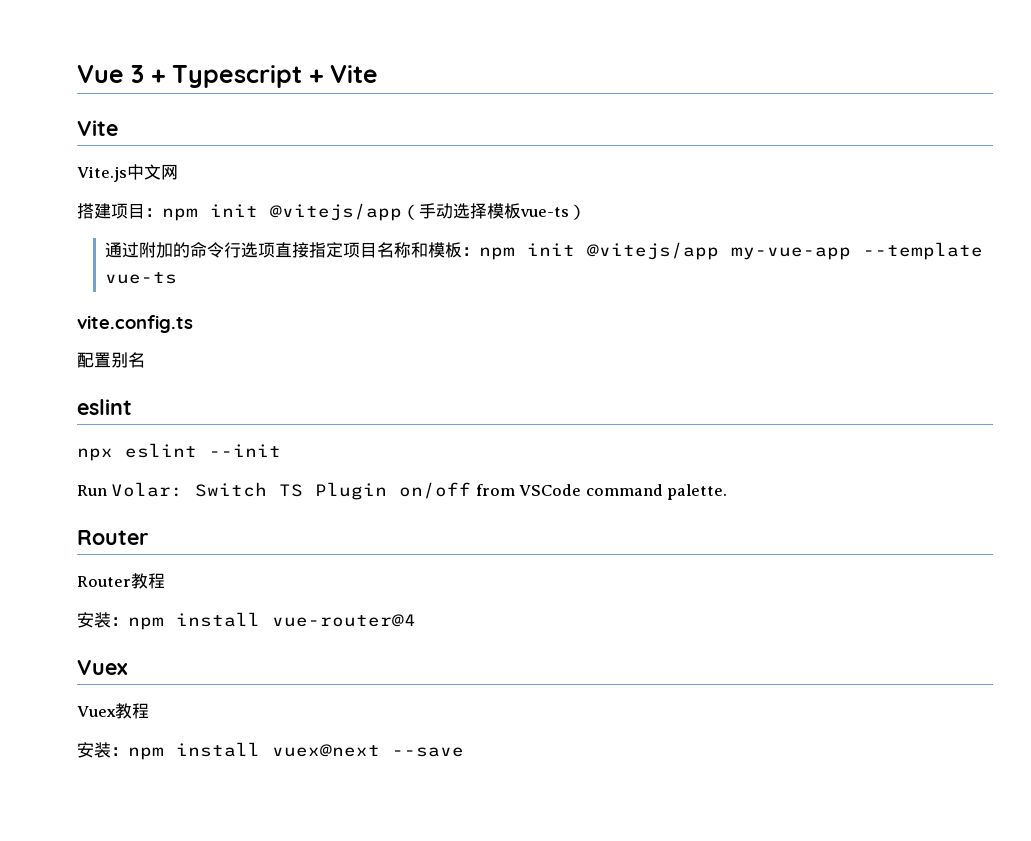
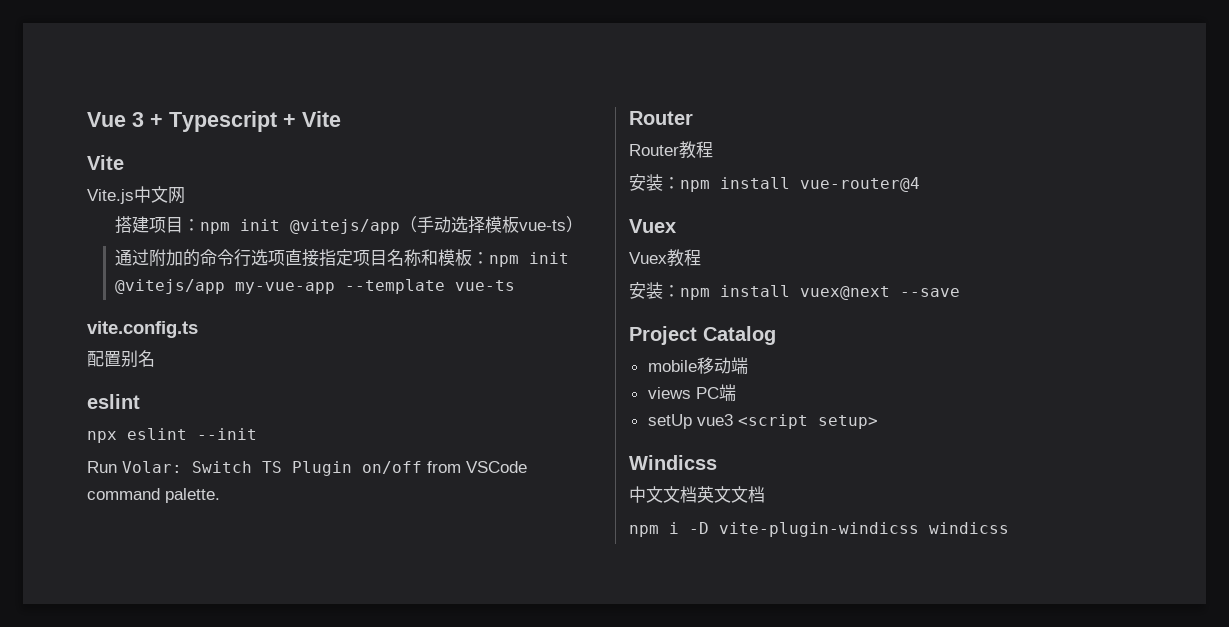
+ Project Catalog
+ mobile移动端
+ views PC端
+ setUp vue3 <script setup>
+ Windicss
+ 中文文档英文文档
+ npm i -D vite-plugin-windicss windicss

